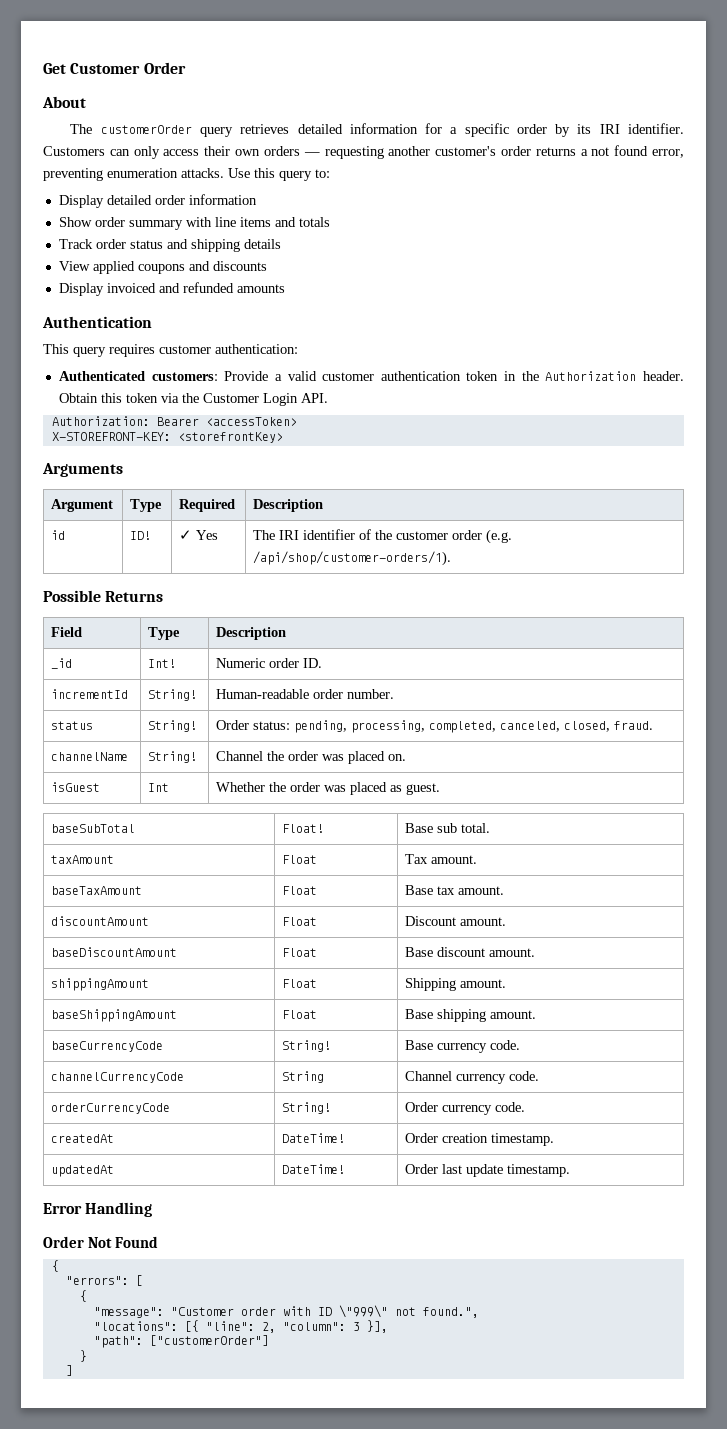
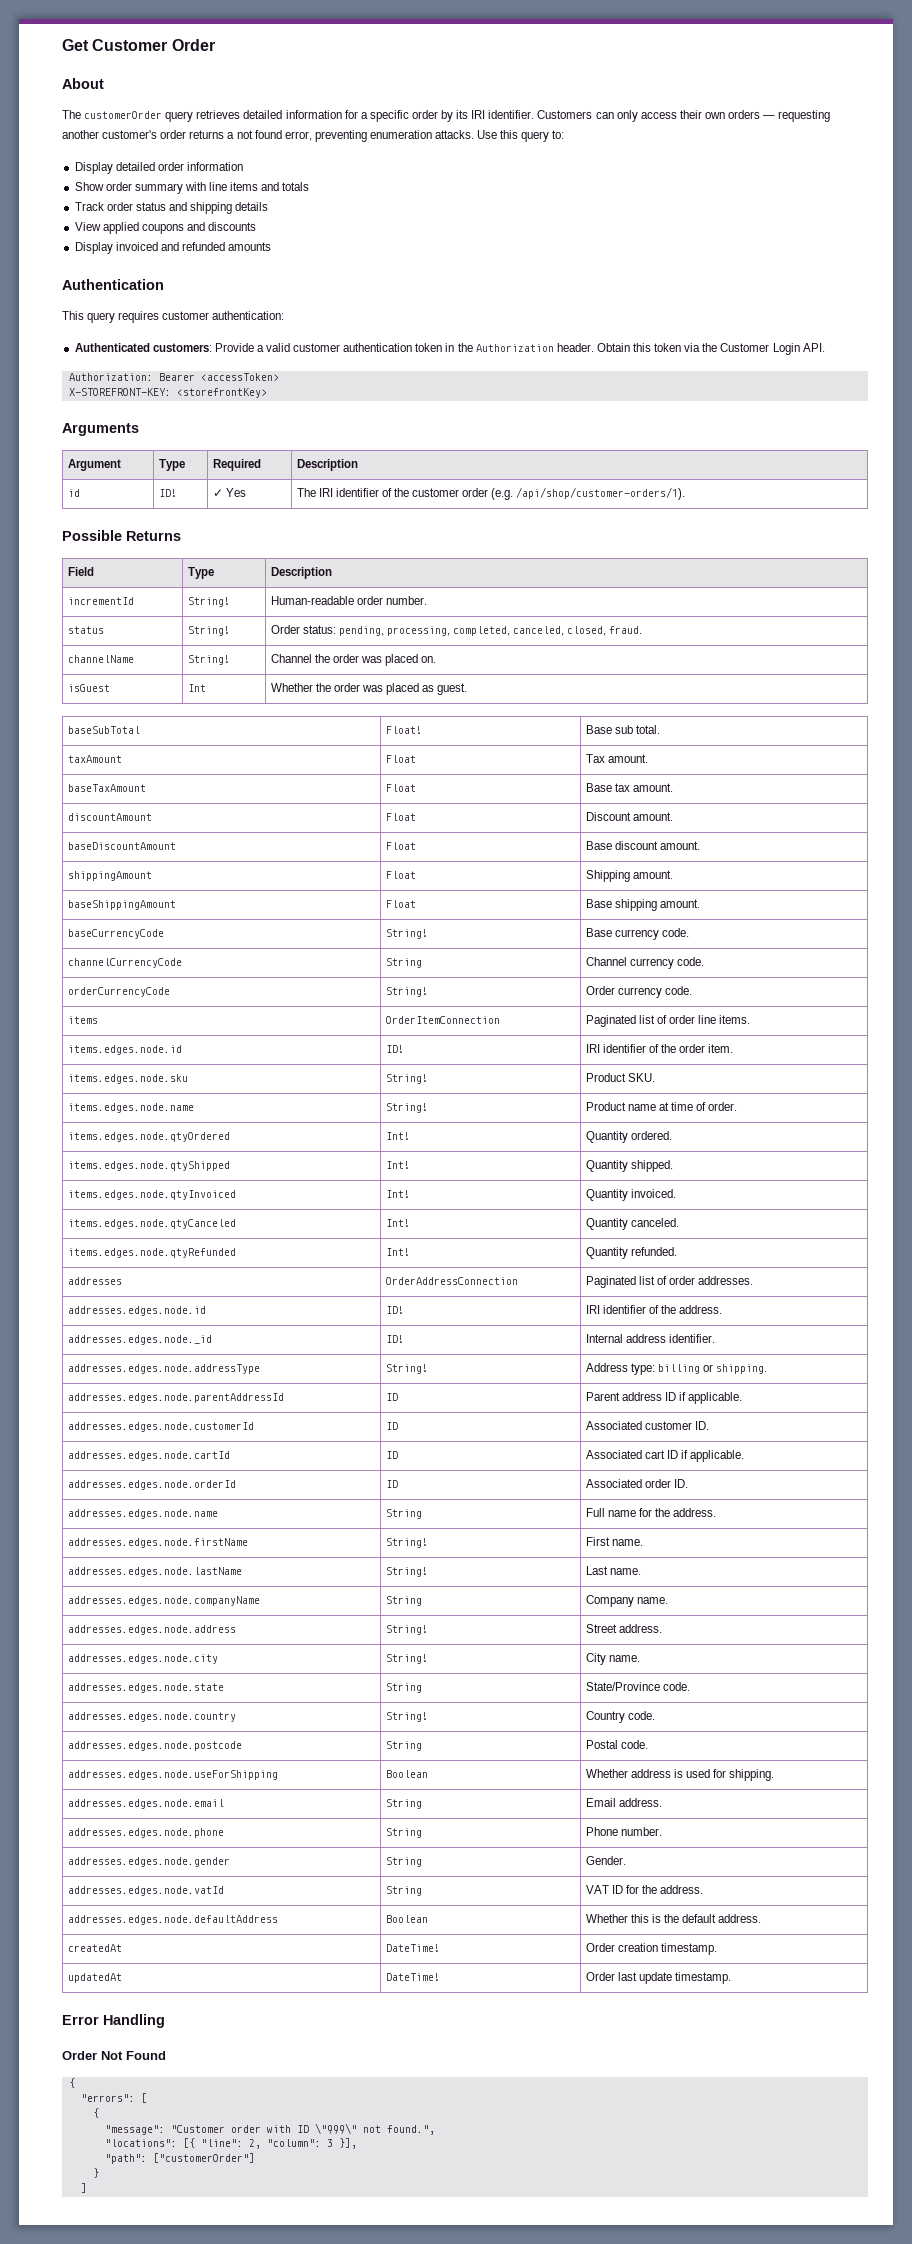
- _id | Int! | Numeric order ID.
+ items | OrderItemConnection | Paginated list of order line items.
+ items.edges.node.id | ID! | IRI identifier of the order item.
+ items.edges.node.sku | String! | Product SKU.
+ items.edges.node.name | String! | Product name at time of order.
+ items.edges.node.qtyOrdered | Int! | Quantity ordered.
+ items.edges.node.qtyShipped | Int! | Quantity shipped.
+ items.edges.node.qtyInvoiced | Int! | Quantity invoiced.
+ items.edges.node.qtyCanceled | Int! | Quantity canceled.
+ items.edges.node.qtyRefunded | Int! | Quantity refunded.
+ addresses | OrderAddressConnection | Paginated list of order addresses.
+ addresses.edges.node.id | ID! | IRI identifier of the address.
+ addresses.edges.node._id | ID! | Internal address identifier.
+ addresses.edges.node.addressType | String! | Address type: billing or shipping.
+ addresses.edges.node.parentAddressId | ID | Parent address ID if applicable.
+ addresses.edges.node.customerId | ID | Associated customer ID.
+ addresses.edges.node.cartId | ID | Associated cart ID if applicable.
+ addresses.edges.node.orderId | ID | Associated order ID.
+ addresses.edges.node.name | String | Full name for the address.
+ addresses.edges.node.firstName | String! | First name.
+ addresses.edges.node.lastName | String! | Last name.
+ addresses.edges.node.companyName | String | Company name.
+ addresses.edges.node.address | String! | Street address.
+ addresses.edges.node.city | String! | City name.
+ addresses.edges.node.state | String | State/Province code.
+ addresses.edges.node.country | String! | Country code.
+ addresses.edges.node.postcode | String | Postal code.
+ addresses.edges.node.useForShipping | Boolean | Whether address is used for shipping.
+ addresses.edges.node.email | String | Email address.
+ addresses.edges.node.phone | String | Phone number.
+ addresses.edges.node.gender | String | Gender.
+ addresses.edges.node.vatId | String | VAT ID for the address.
+ addresses.edges.node.defaultAddress | Boolean | Whether this is the default address.

